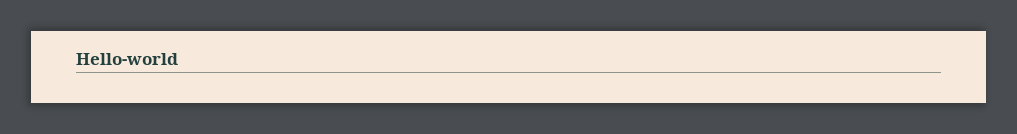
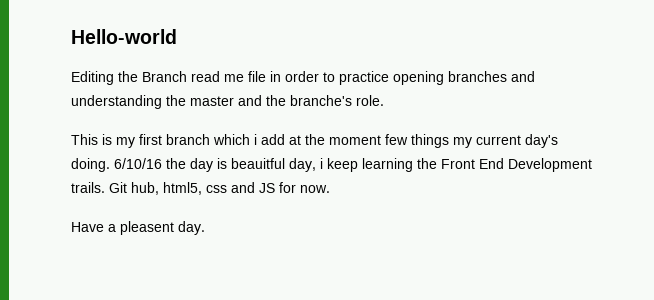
+ Editing the Branch read me file in order to practice opening branches and understanding the master and the branche's role.
+ This is my first branch which i add at the moment few things my current day's doing. 6/10/16 the day is beauitful day, i keep learning the Front End Development trails. Git hub, html5, css and JS for now.
+ Have a pleasent day.

